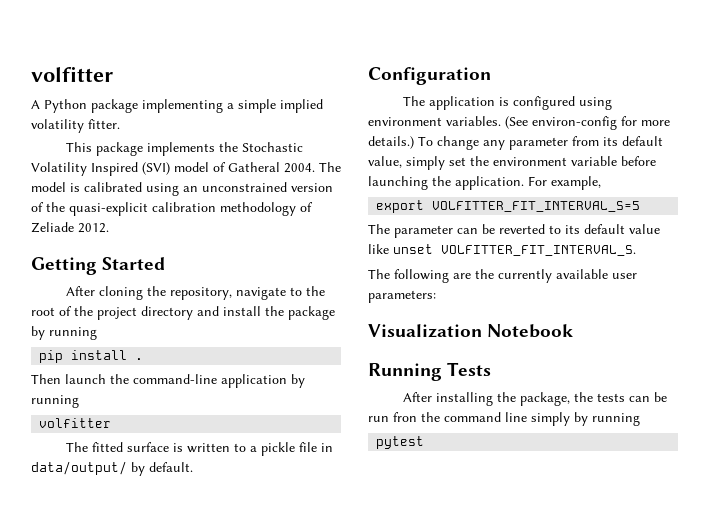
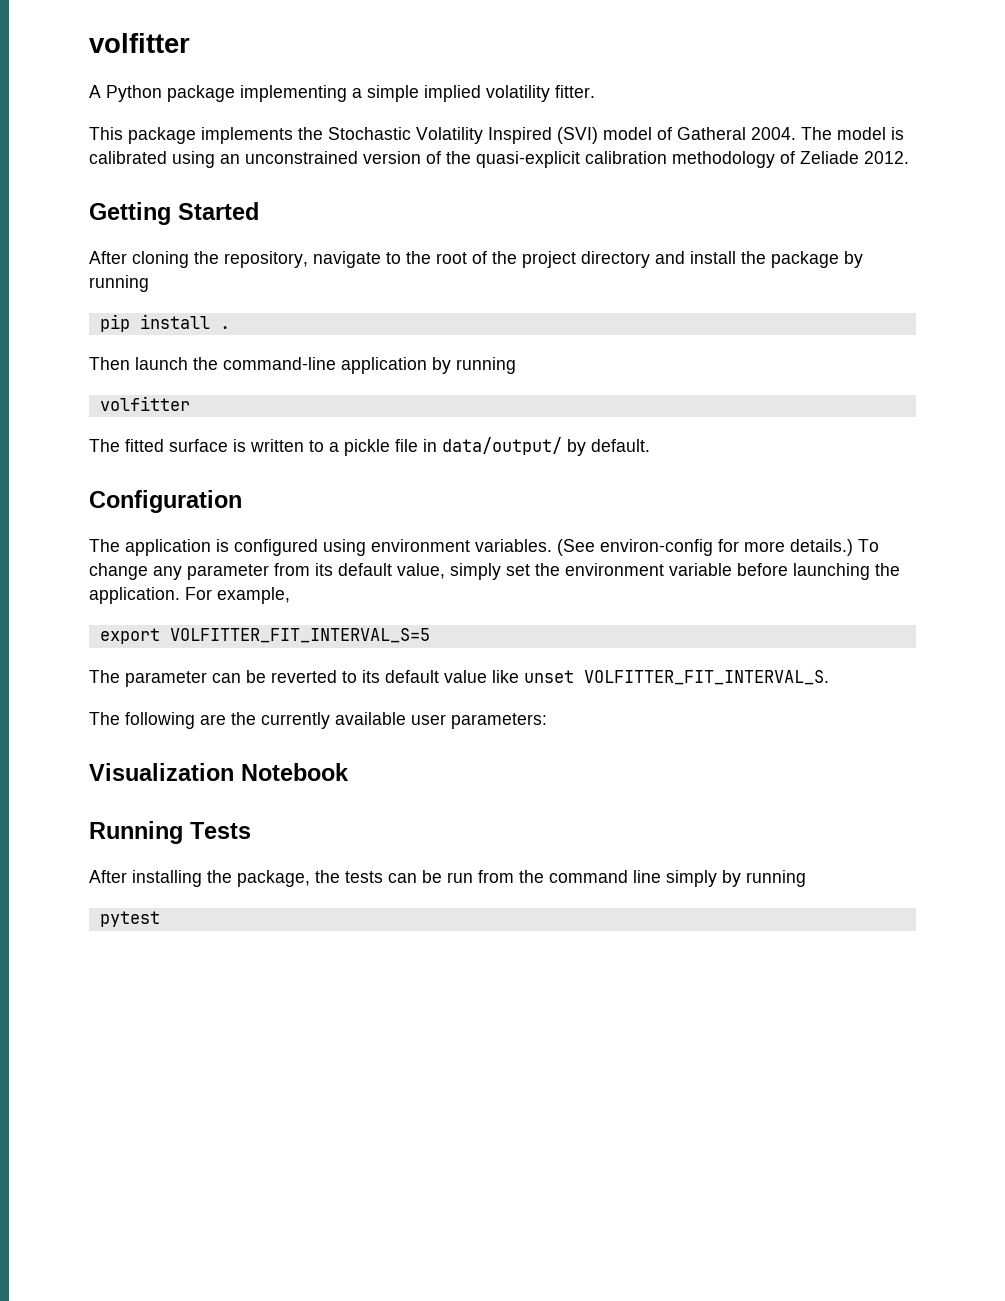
- After installing the package, the tests can be run fron the command line simply by running
+ After installing the package, the tests can be run from the command line simply by running

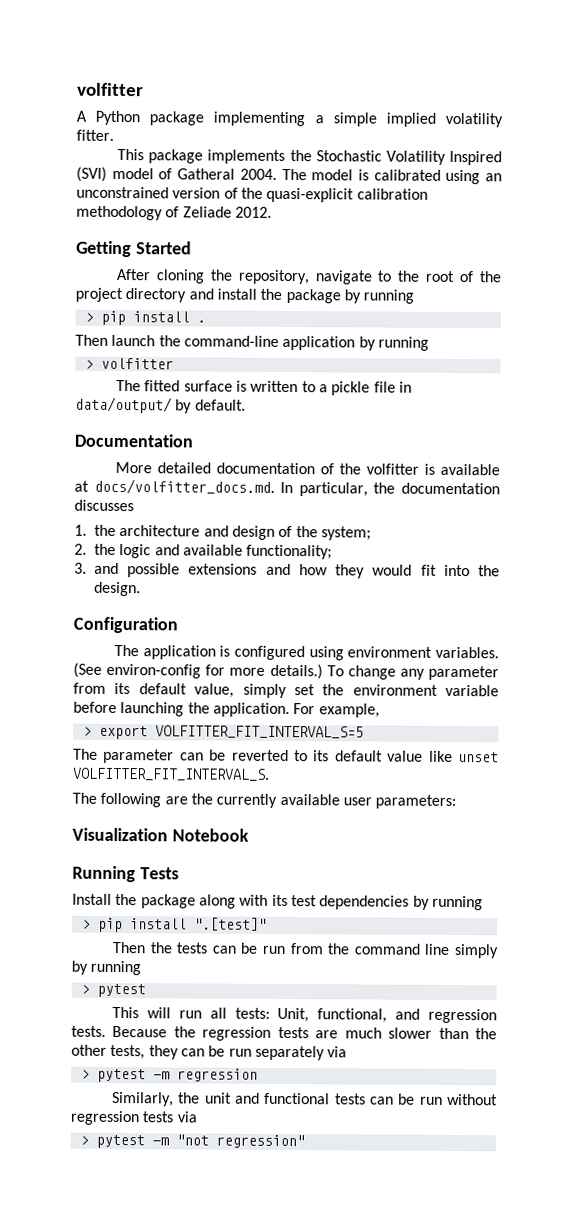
- pip install .
+ > pip install .
  Then launch the command-line application by running
- volfitter
+ > volfitter
+ Documentation
+ More detailed documentation of the volfitter is available at docs/volfitter_docs.md. In particular, the documentation discusses
+ 1. the architecture and design of the system;
+ 2. the logic and available functionality;
+ 3. and possible extensions and how they would fit into the design.
- export VOLFITTER_FIT_INTERVAL_S=5
+ > export VOLFITTER_FIT_INTERVAL_S=5
- After installing the package, the tests can be run from the command line simply by running
- pytest
+ Install the package along with its test dependencies by running
+ > pip install ".[test]"
+ Then the tests can be run from the command line simply by running
+ > pytest
+ This will run all tests: Unit, functional, and regression tests. Because the regression tests are much slower than the other tests, they can be run separately via
+ > pytest -m regression
+ Similarly, the unit and functional tests can be run without regression tests via
+ > pytest -m "not regression"

